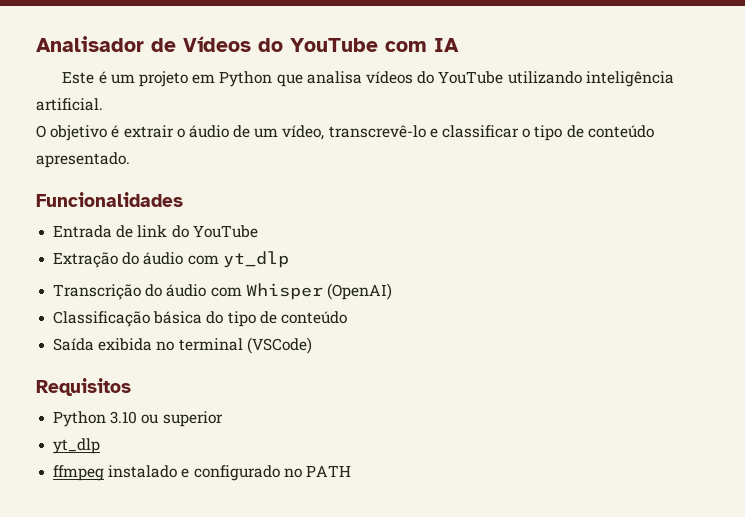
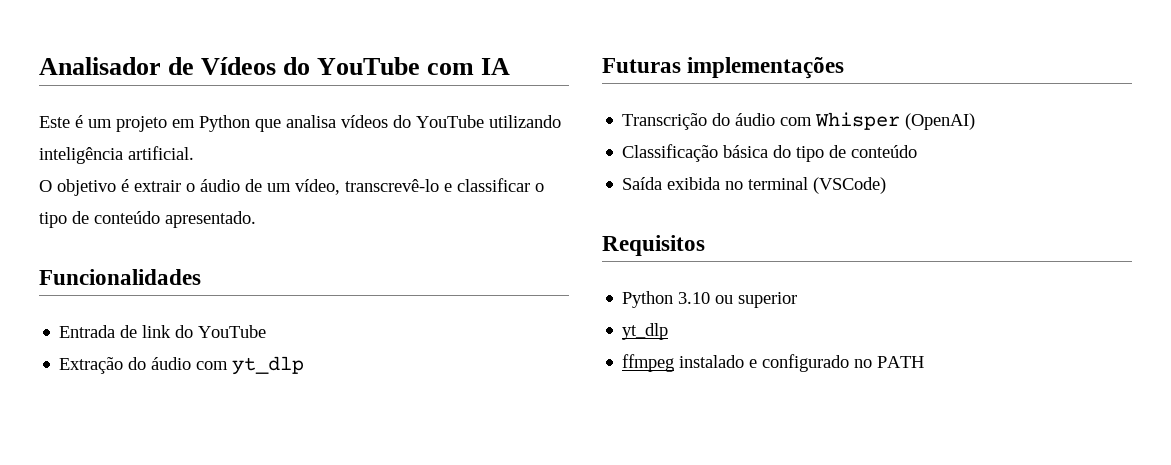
+ Futuras implementações

